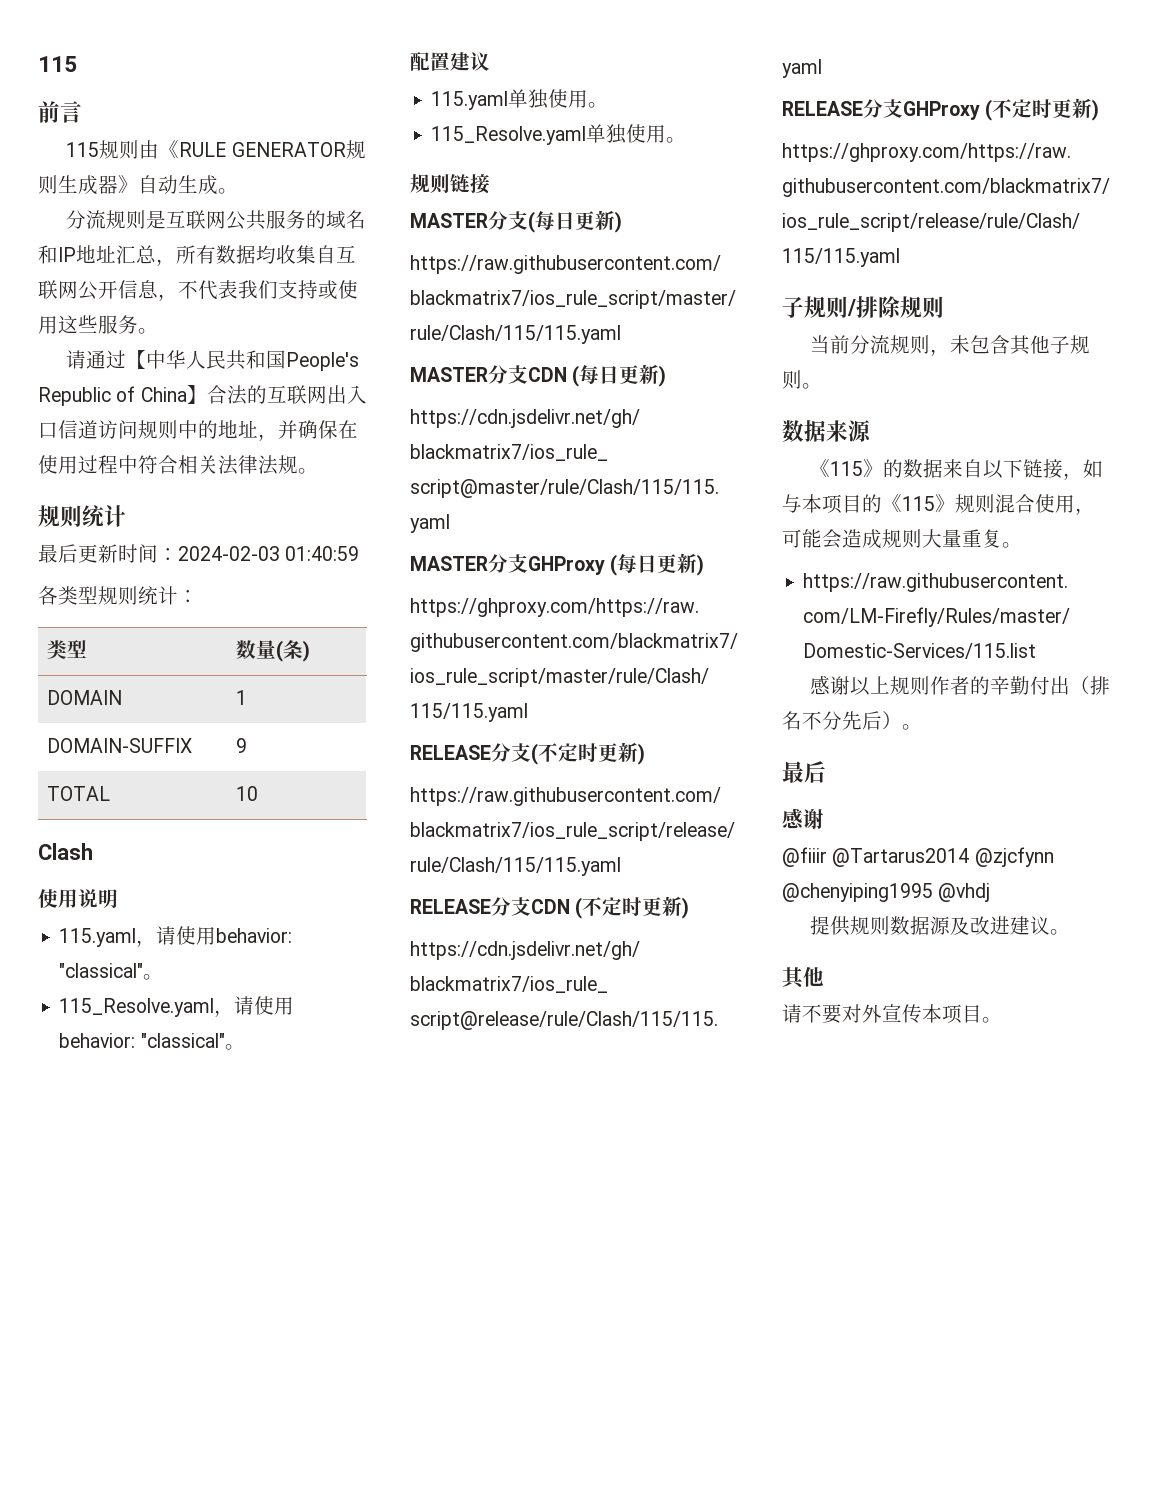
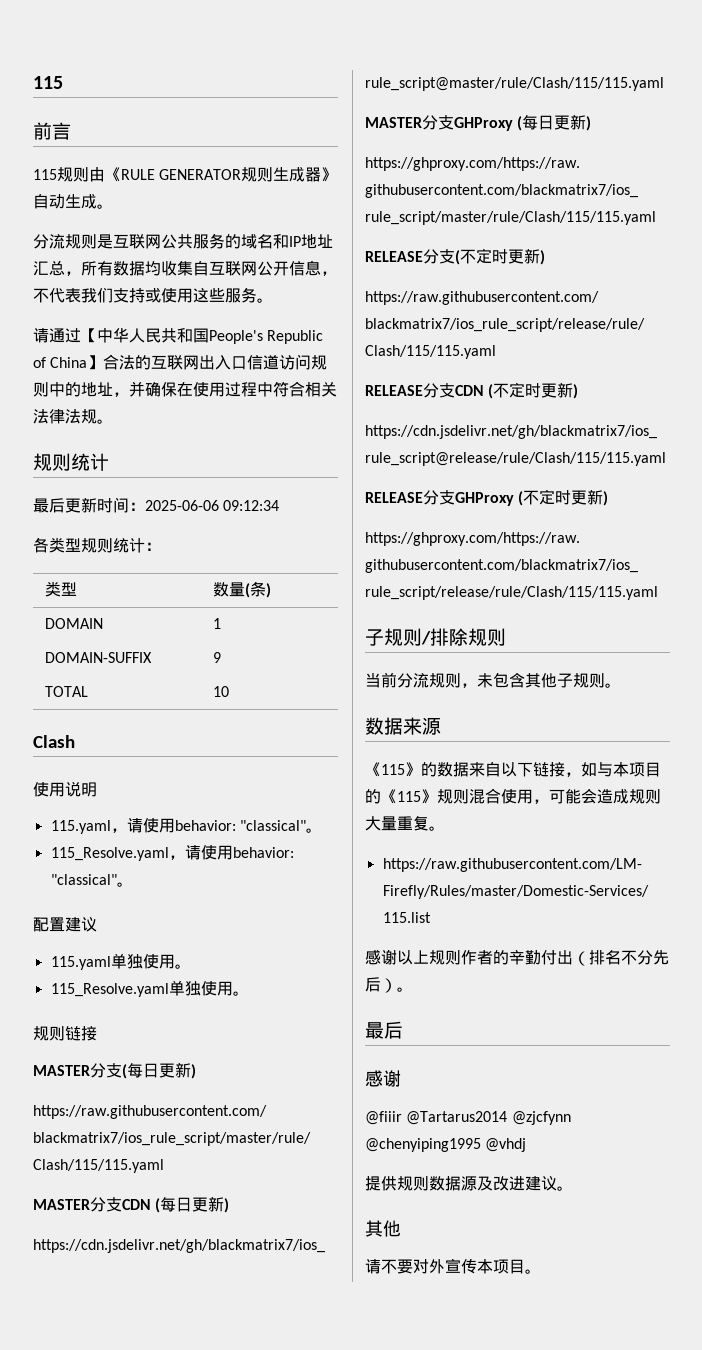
- 最后更新时间：2024-02-03 01:40:59
+ 最后更新时间：2025-06-06 09:12:34

